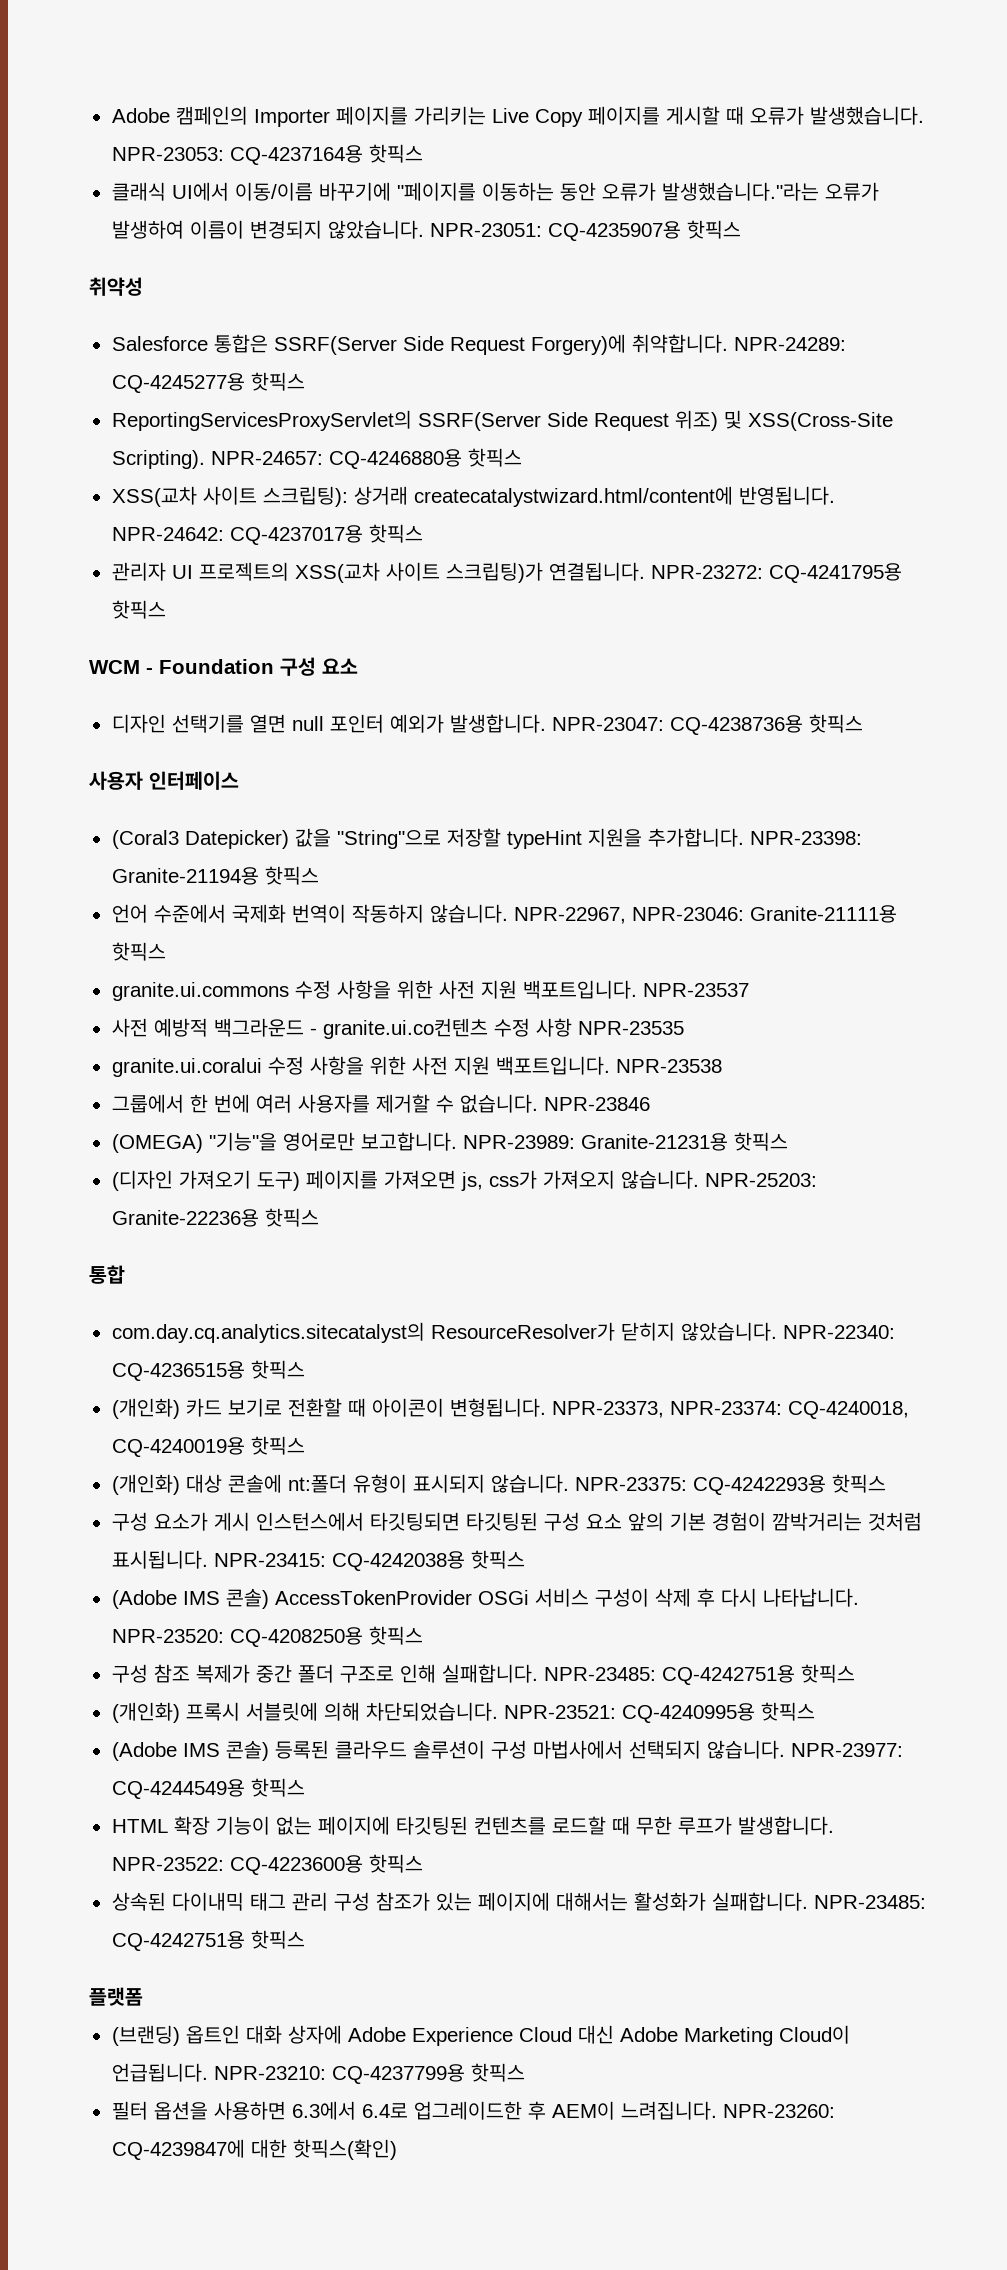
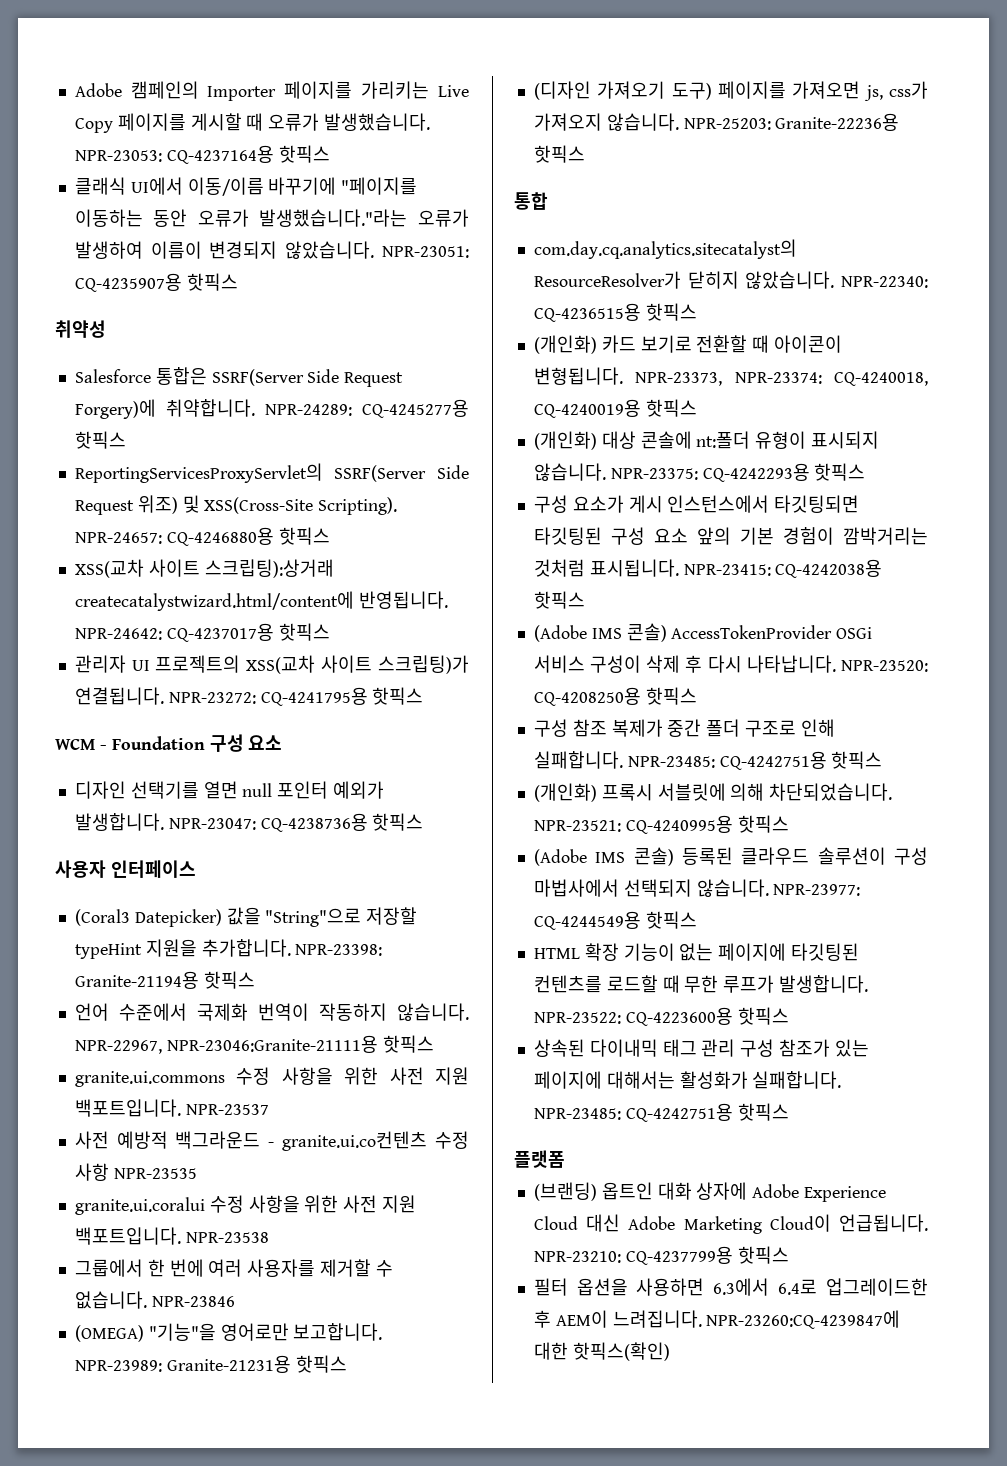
- XSS(교차 사이트 스크립팅): 상거래 createcatalystwizard.html/content에 반영됩니다.
+ XSS(교차 사이트 스크립팅):상거래 createcatalystwizard.html/content에 반영됩니다.
- NPR-22967, NPR-23046: Granite-21111용 핫픽스
+ NPR-22967, NPR-23046:Granite-21111용 핫픽스
- NPR-23260: CQ-4239847에 대한 핫픽스(확인)
+ NPR-23260:CQ-4239847에 대한 핫픽스(확인)

